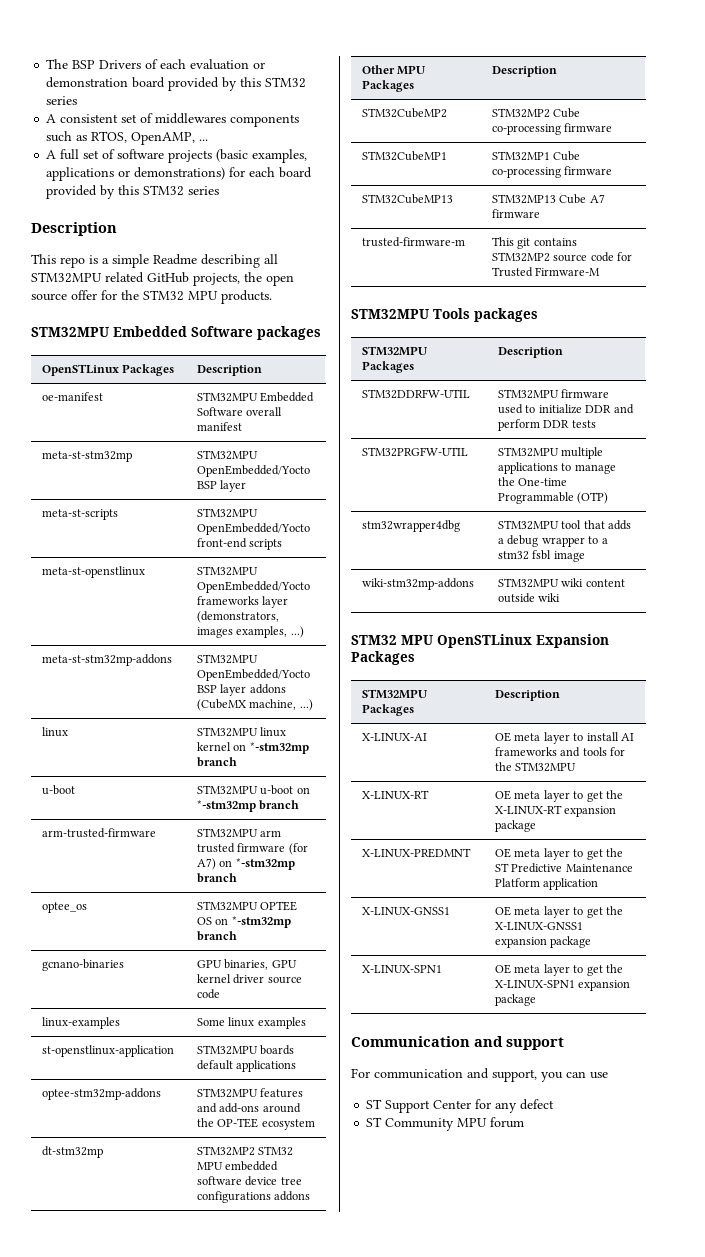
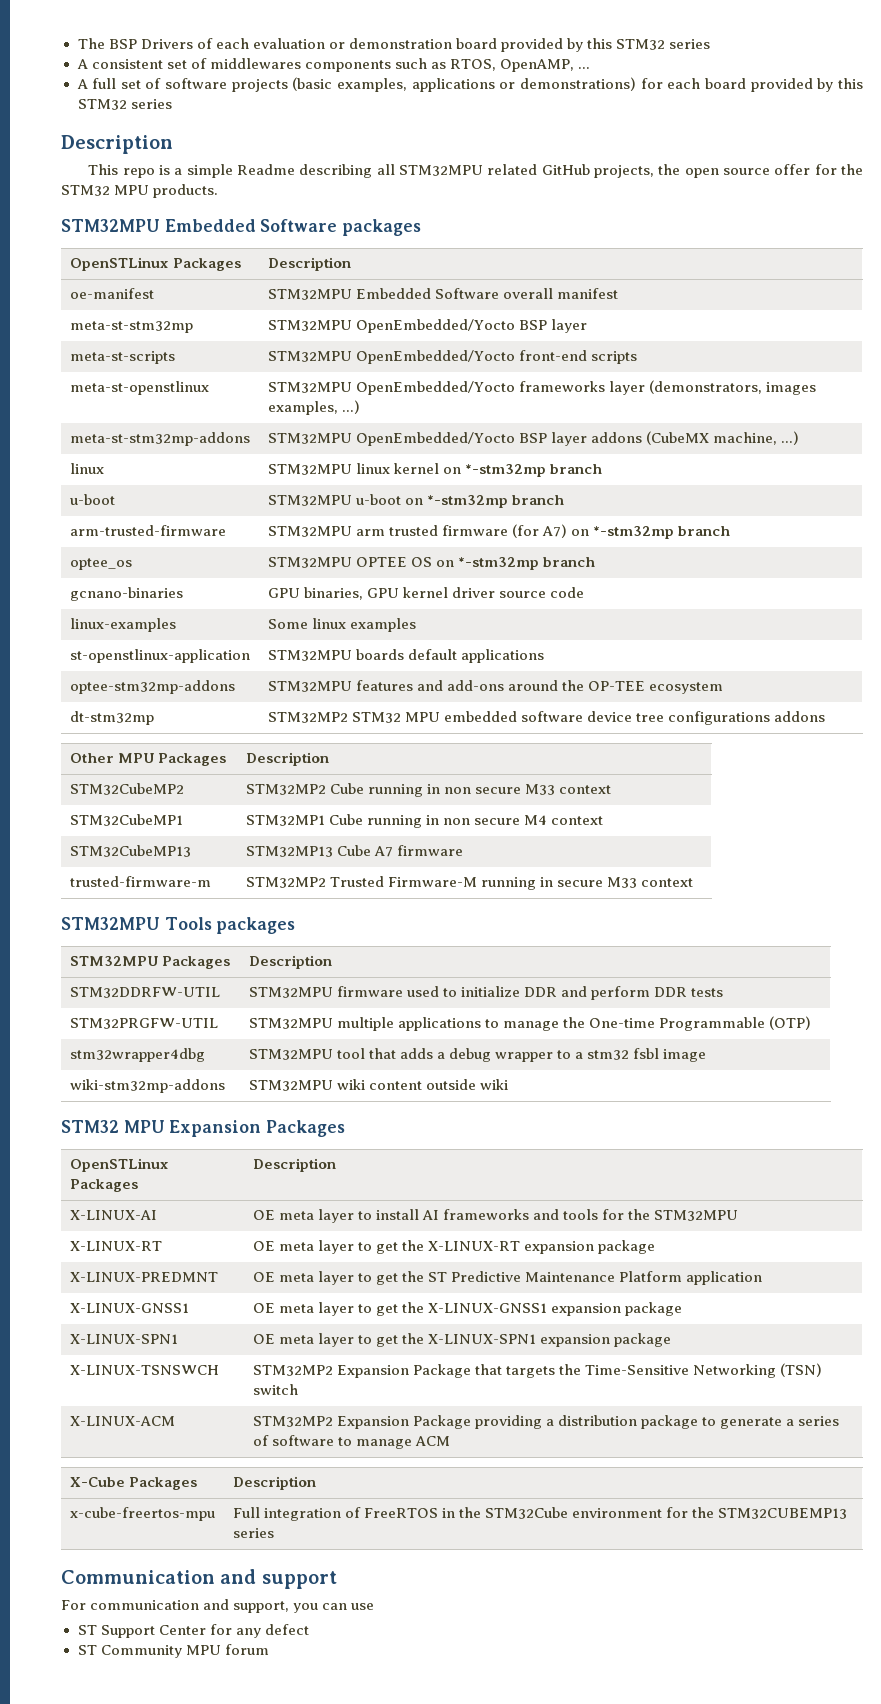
- STM32CubeMP2 | STM32MP2 Cube co-processing firmware
- STM32CubeMP1 | STM32MP1 Cube co-processing firmware
+ STM32CubeMP2 | STM32MP2 Cube running in non secure M33 context
+ STM32CubeMP1 | STM32MP1 Cube running in non secure M4 context
- trusted-firmware-m | This git contains STM32MP2 source code for Trusted Firmware-M
+ trusted-firmware-m | STM32MP2 Trusted Firmware-M running in secure M33 context
- STM32 MPU OpenSTLinux Expansion Packages
- STM32MPU Packages | Description
+ STM32 MPU Expansion Packages
+ OpenSTLinux Packages | Description
+ X-LINUX-TSNSWCH | STM32MP2 Expansion Package that targets the Time-Sensitive Networking (TSN) switch
+ X-LINUX-ACM | STM32MP2 Expansion Package providing a distribution package to generate a series of software to manage ACM
+ X-Cube Packages | Description
+ x-cube-freertos-mpu | Full integration of FreeRTOS in the STM32Cube environment for the STM32CUBEMP13 series

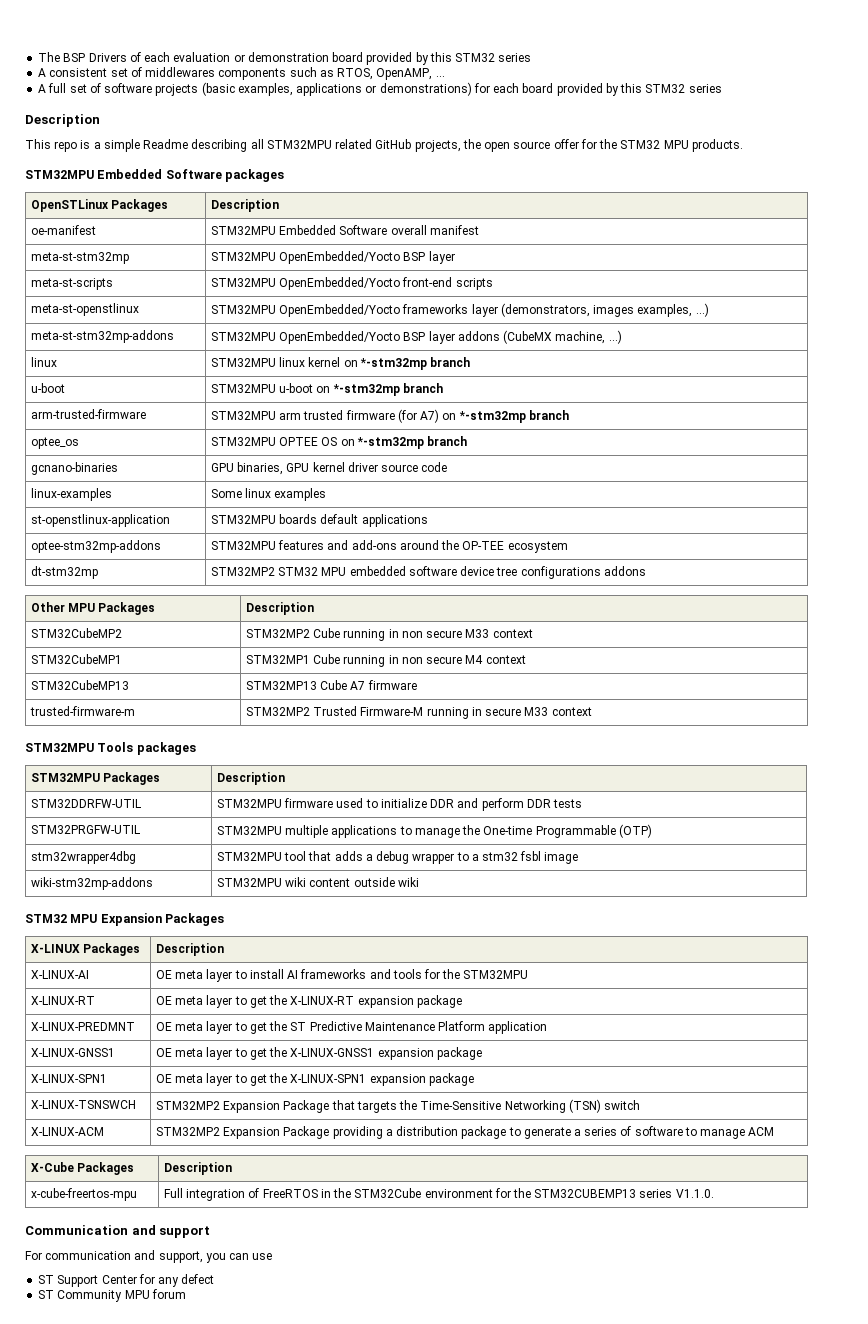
  STM32 MPU Expansion Packages
- OpenSTLinux Packages | Description
+ X-LINUX Packages | Description
- x-cube-freertos-mpu | Full integration of FreeRTOS in the STM32Cube environment for the STM32CUBEMP13 series
+ x-cube-freertos-mpu | Full integration of FreeRTOS in the STM32Cube environment for the STM32CUBEMP13 series V1.1.0.

